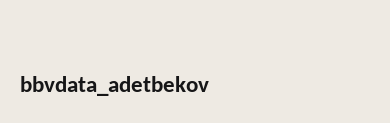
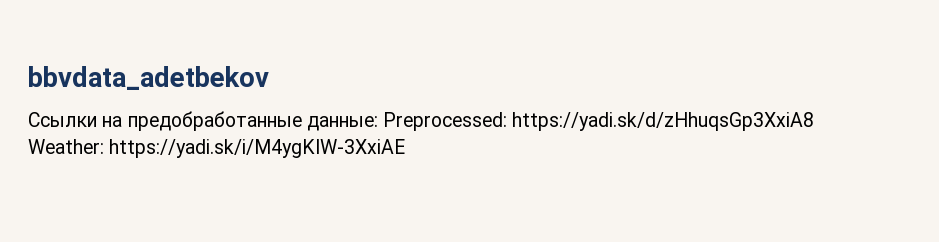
+ Ссылки на предобработанные данные: Preprocessed: https://yadi.sk/d/zHhuqsGp3XxiA8 Weather: https://yadi.sk/i/M4ygKIW-3XxiAE

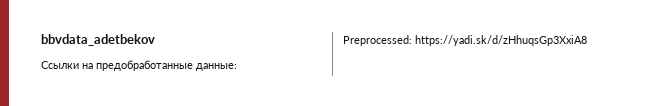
- Ссылки на предобработанные данные: Preprocessed: https://yadi.sk/d/zHhuqsGp3XxiA8 Weather: https://yadi.sk/i/M4ygKIW-3XxiAE
+ Ссылки на предобработанные данные:
+ Preprocessed: https://yadi.sk/d/zHhuqsGp3XxiA8

